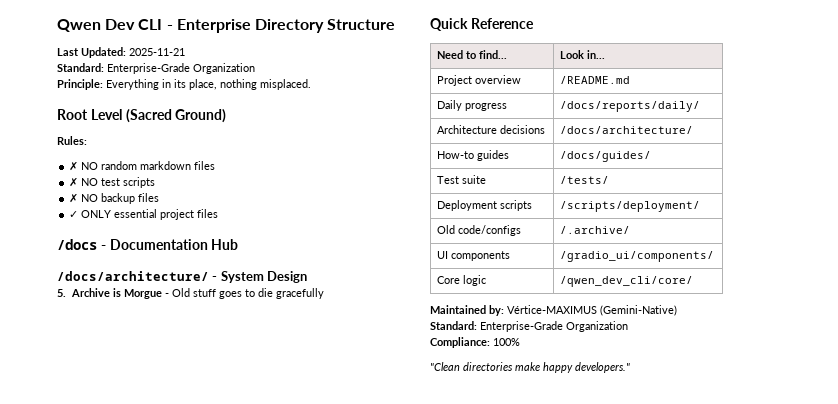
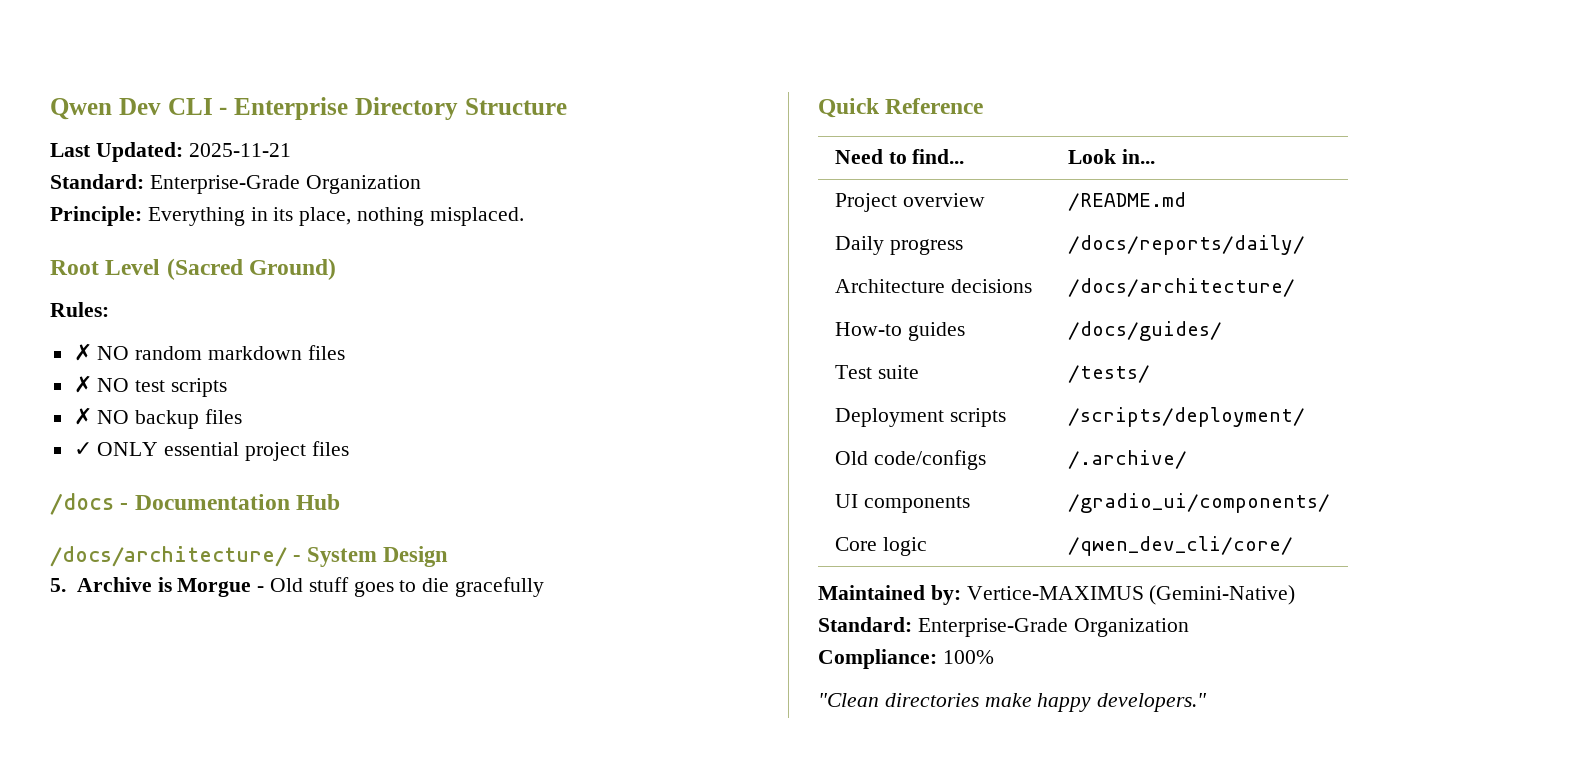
- Maintained by: Vértice-MAXIMUS (Gemini-Native)
+ Maintained by: Vertice-MAXIMUS (Gemini-Native)

